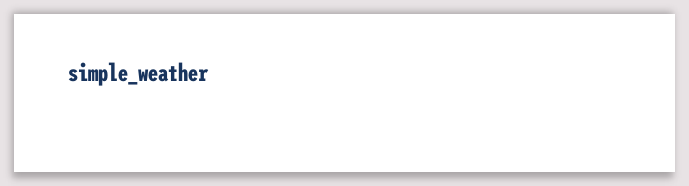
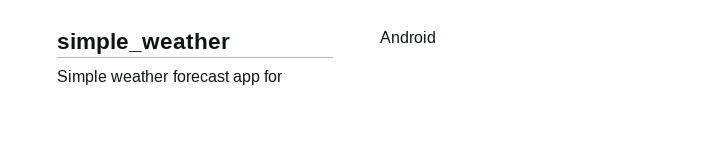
+ Simple weather forecast app for Android

